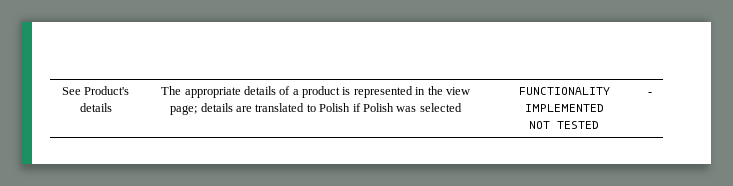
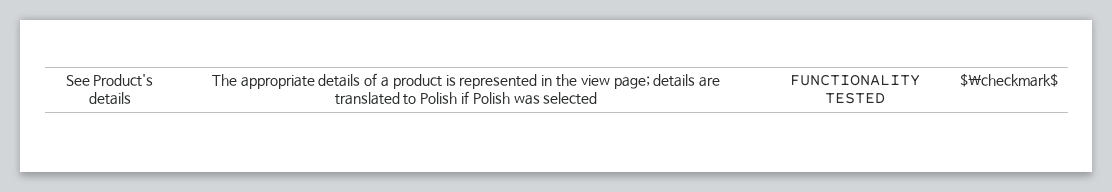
- See Product's details | The appropriate details of a product is represented in the view page; details are translated to Polish if Polish was selected | FUNCTIONALITY IMPLEMENTED
- NOT TESTED | -
+ See Product's details | The appropriate details of a product is represented in the view page; details are translated to Polish if Polish was selected | FUNCTIONALITY TESTED | $\checkmark$

